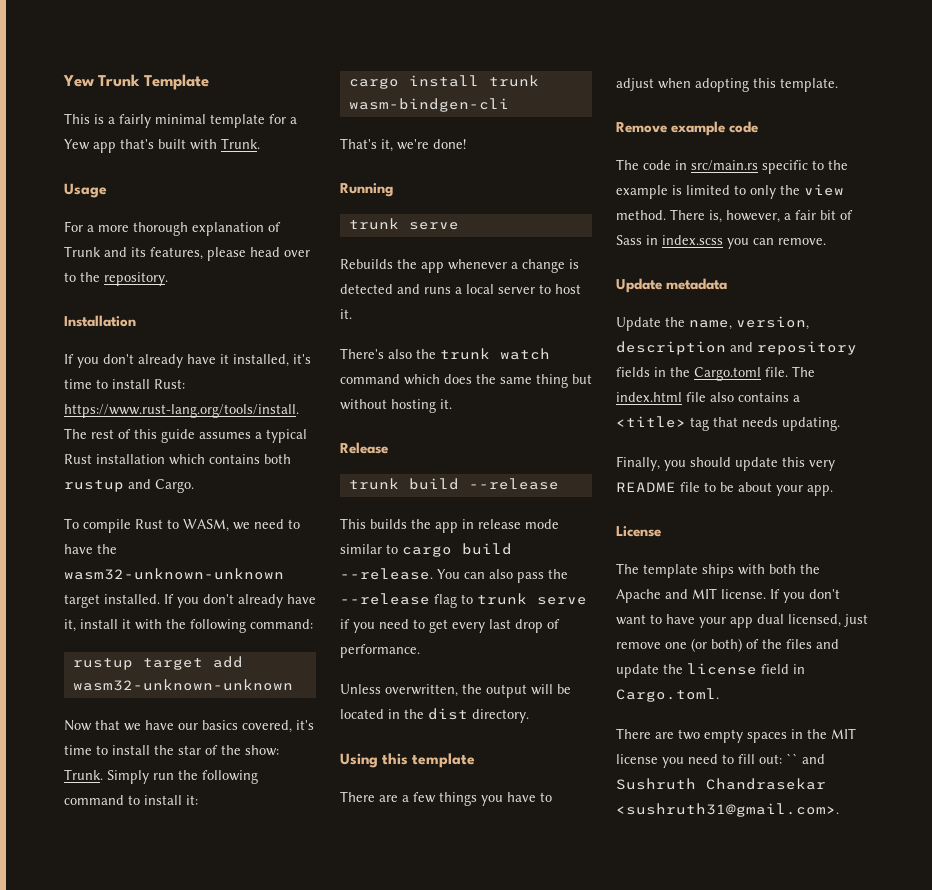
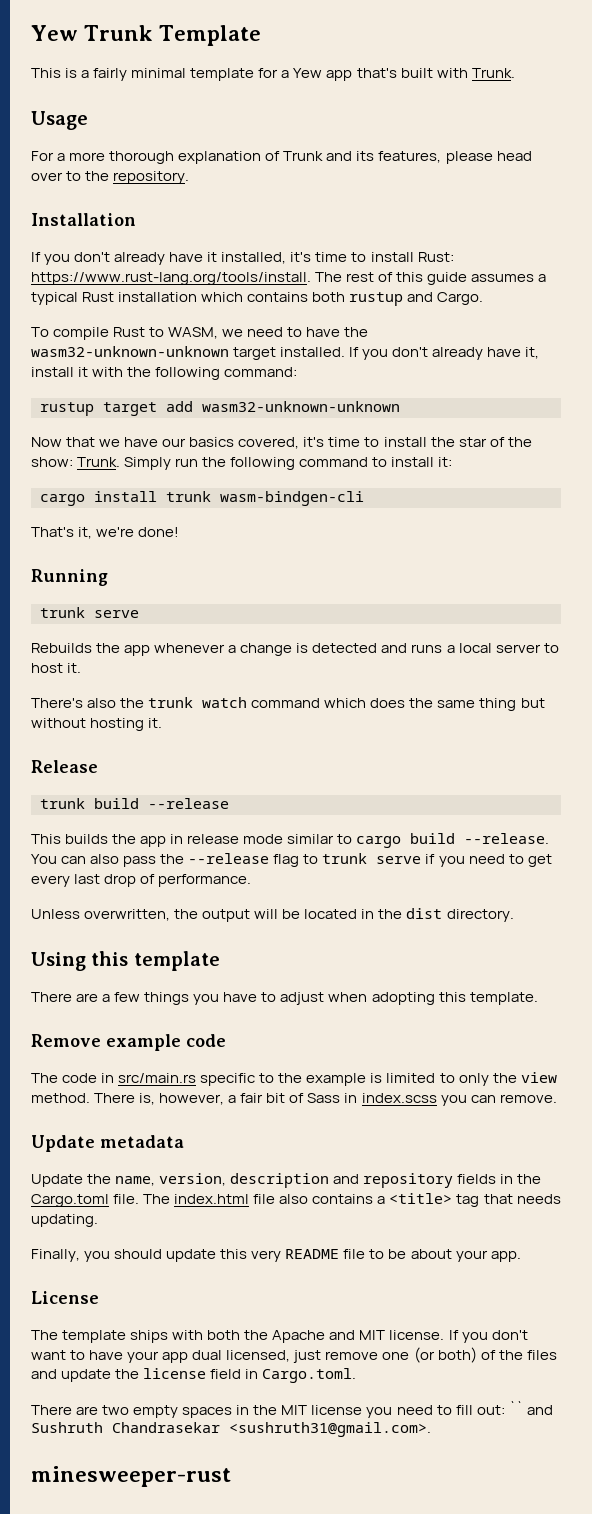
+ minesweeper-rust

